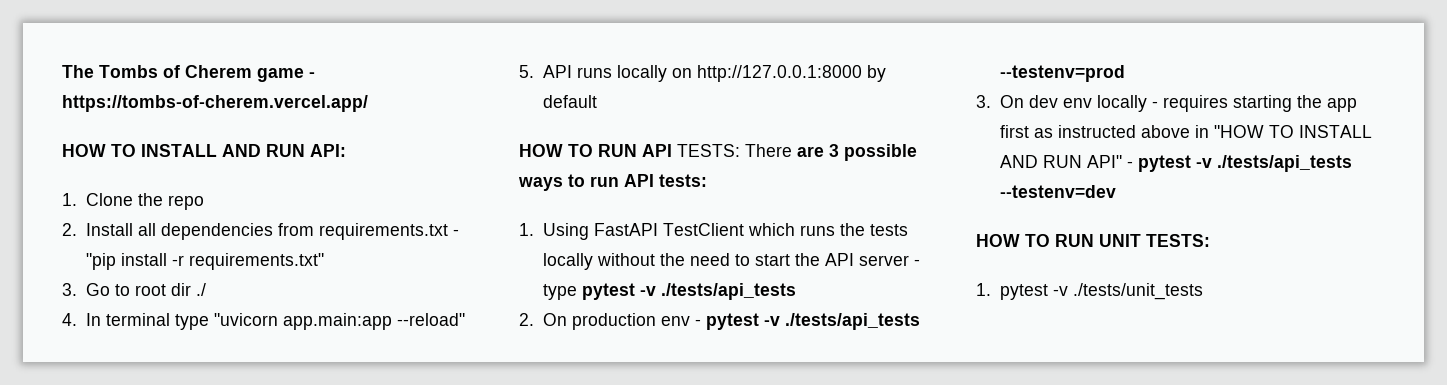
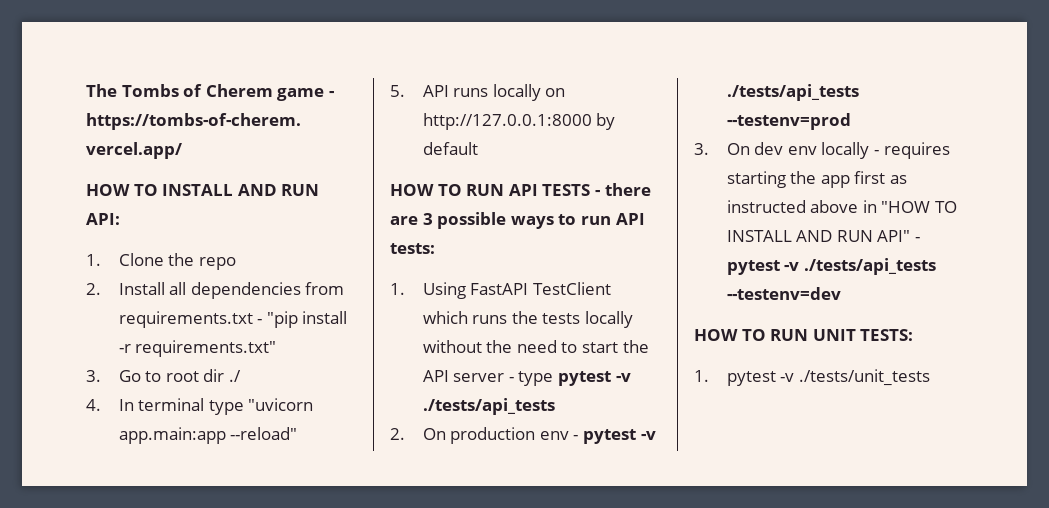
- HOW TO RUN API TESTS: There are 3 possible ways to run API tests:
+ HOW TO RUN API TESTS - there are 3 possible ways to run API tests:

